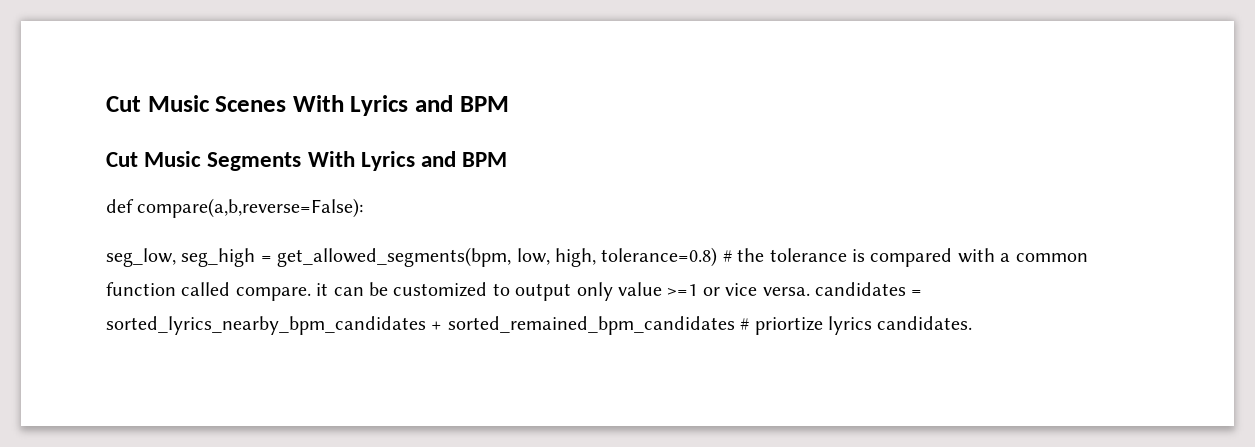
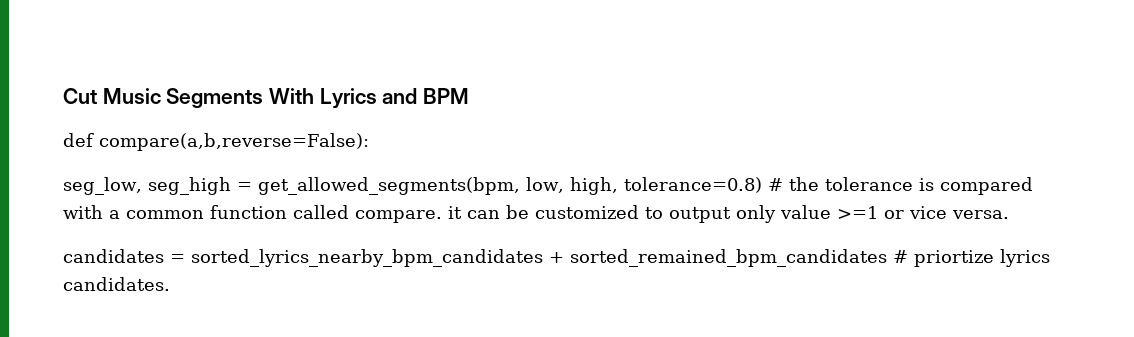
- Cut Music Scenes With Lyrics and BPM
- seg_low, seg_high = get_allowed_segments(bpm, low, high, tolerance=0.8) # the tolerance is compared with a common function called compare. it can be customized to output only value >=1 or vice versa. candidates = sorted_lyrics_nearby_bpm_candidates + sorted_remained_bpm_candidates # priortize lyrics candidates.
+ seg_low, seg_high = get_allowed_segments(bpm, low, high, tolerance=0.8) # the tolerance is compared with a common function called compare. it can be customized to output only value >=1 or vice versa.
+ candidates = sorted_lyrics_nearby_bpm_candidates + sorted_remained_bpm_candidates # priortize lyrics candidates.

